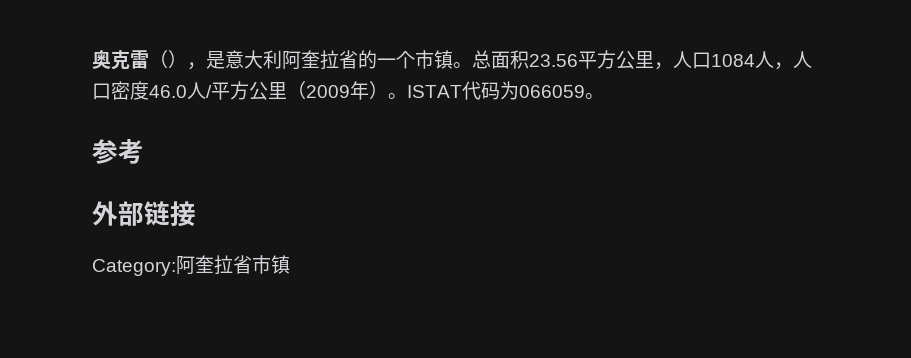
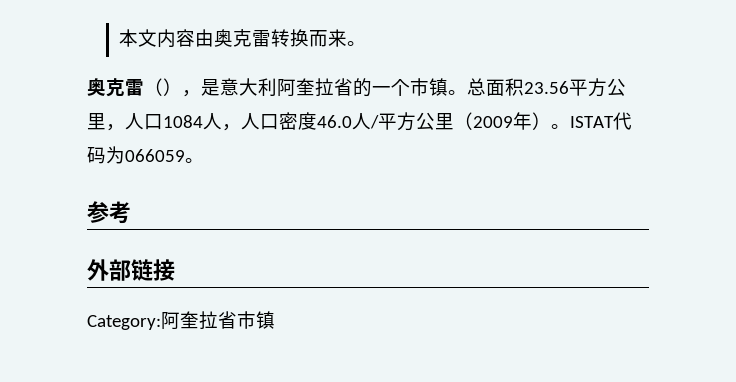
+ 本文内容由奥克雷转换而来。

